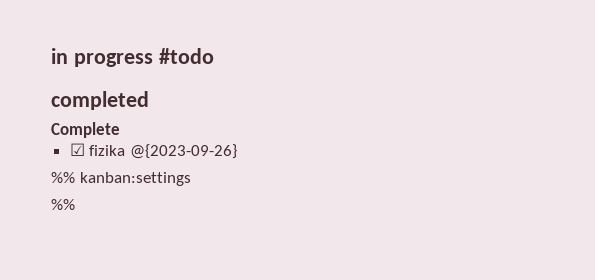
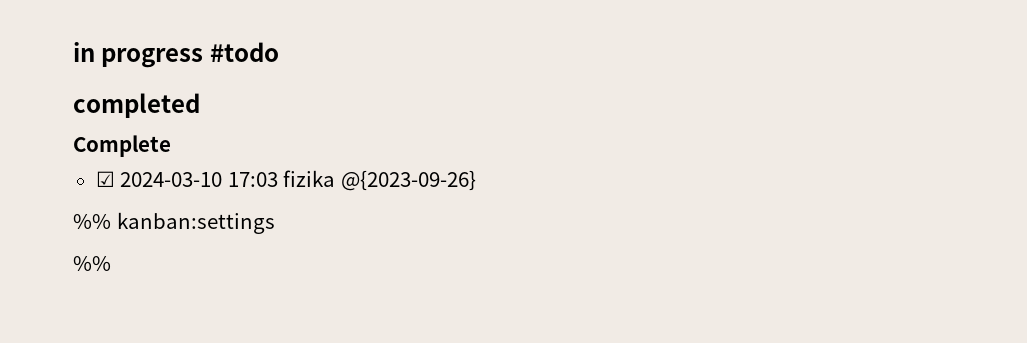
- ☑ fizika @{2023-09-26}
+ ☑ 2024-03-10 17:03 fizika @{2023-09-26}

